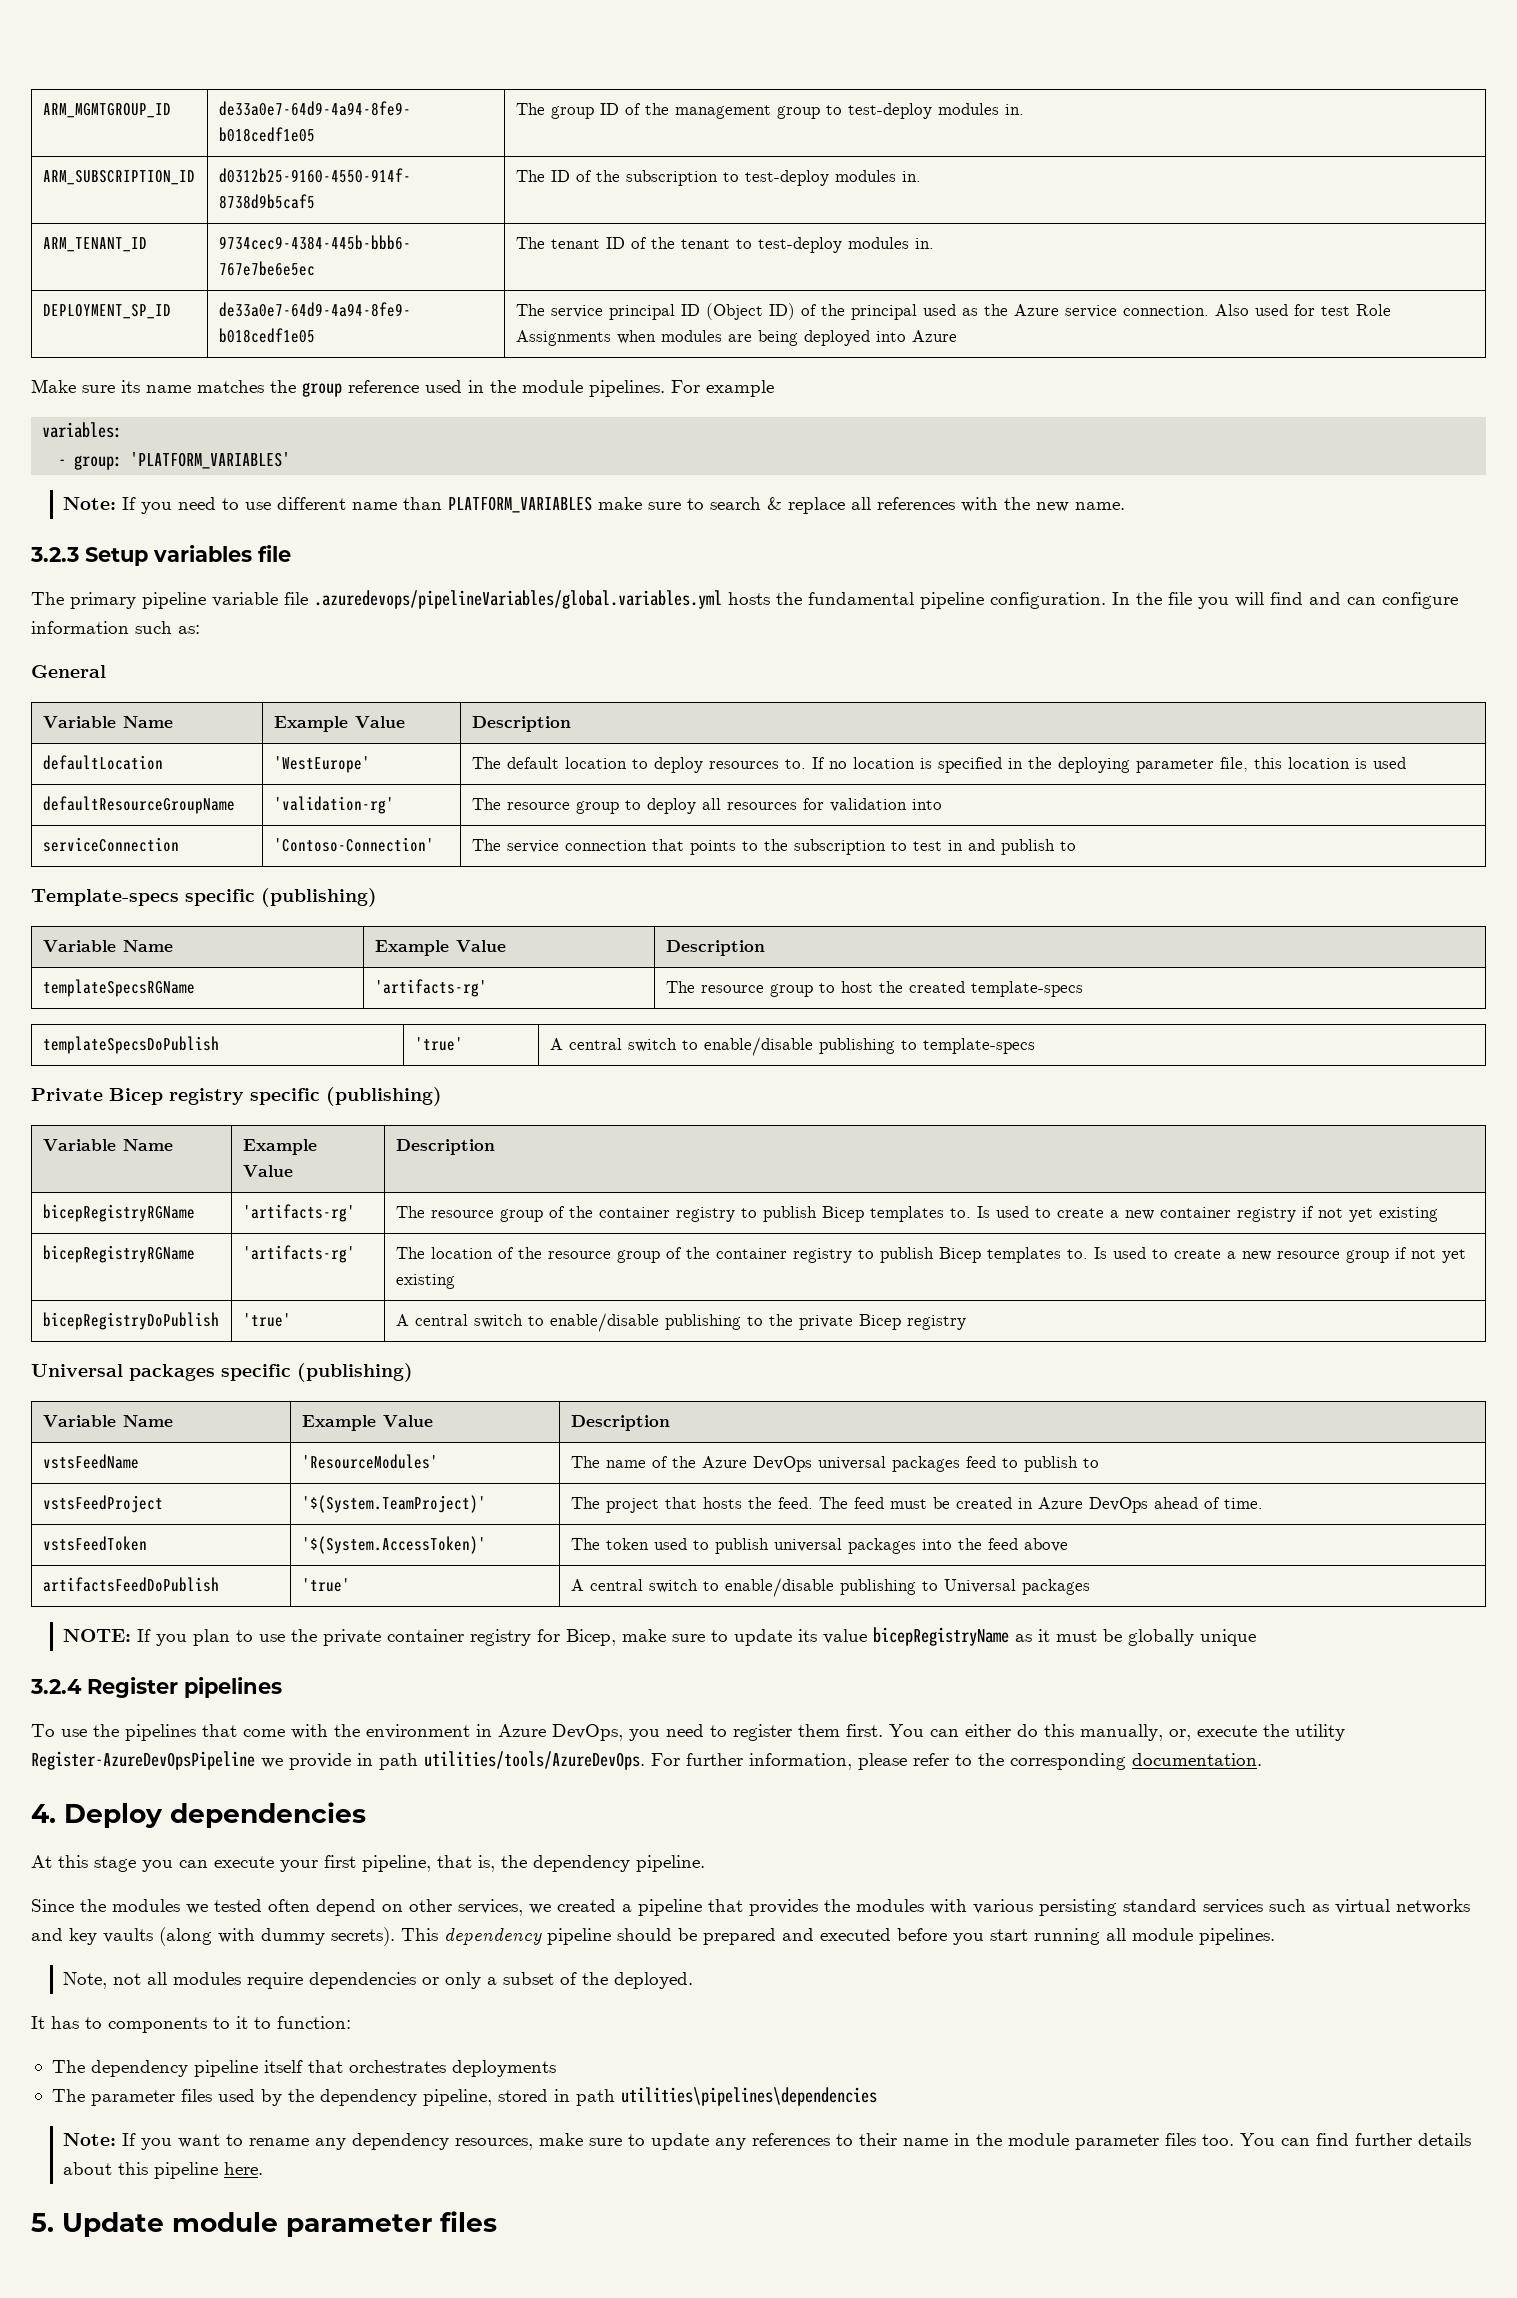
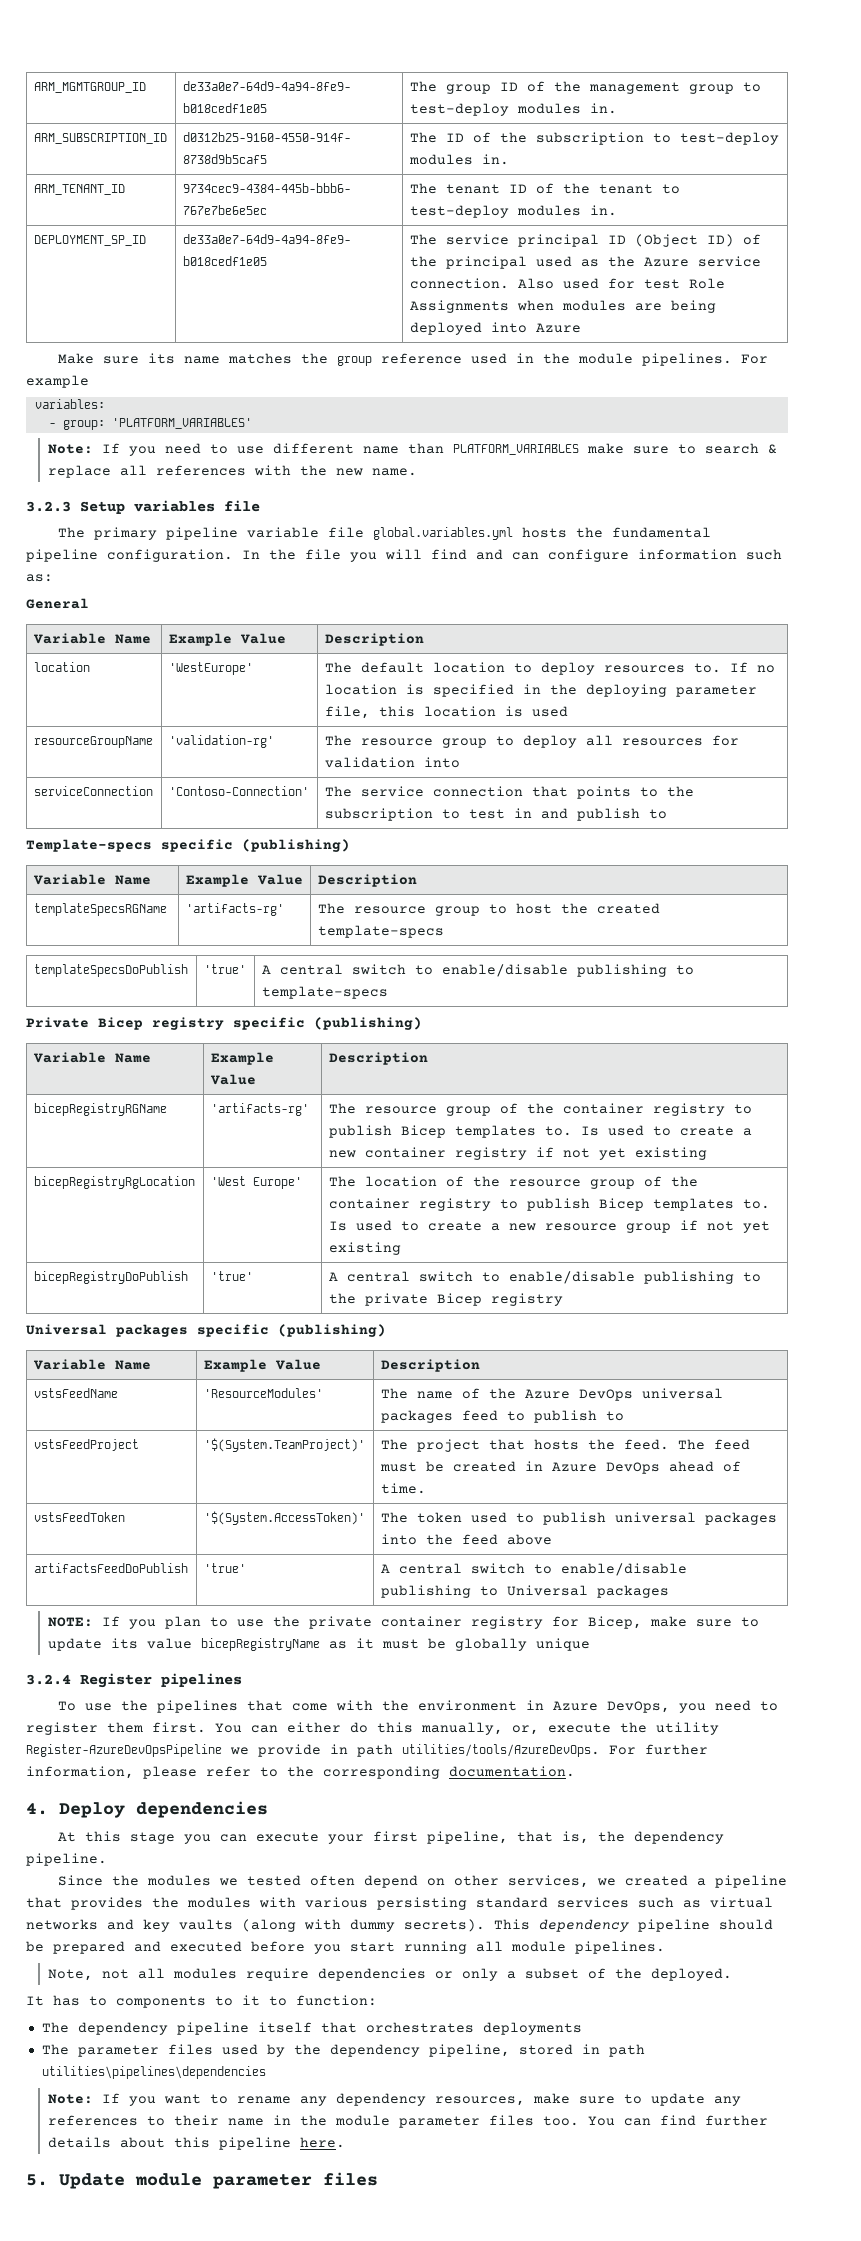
- The primary pipeline variable file .azuredevops/pipelineVariables/global.variables.yml hosts the fundamental pipeline configuration.
+ The primary pipeline variable file global.variables.yml hosts the fundamental pipeline configuration.
- defaultLocation | 'WestEurope' | The default location to deploy resources to. If no location is specified in the deploying parameter file, this location is used
+ location | 'WestEurope' | The default location to deploy resources to. If no location is specified in the deploying parameter file, this location is used
- defaultResourceGroupName | 'validation-rg' | The resource group to deploy all resources for validation into
+ resourceGroupName | 'validation-rg' | The resource group to deploy all resources for validation into
- bicepRegistryRGName | 'artifacts-rg' | The location of the resource group of the container registry to publish Bicep templates to. Is used to create a new resource group if not yet existing
+ bicepRegistryRgLocation | 'West Europe' | The location of the resource group of the container registry to publish Bicep templates to. Is used to create a new resource group if not yet existing

